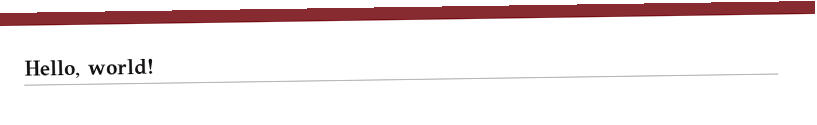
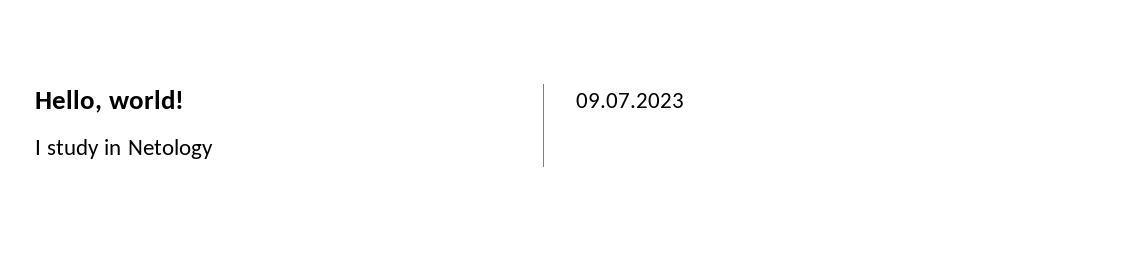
+ I study in Netology
+ 09.07.2023

